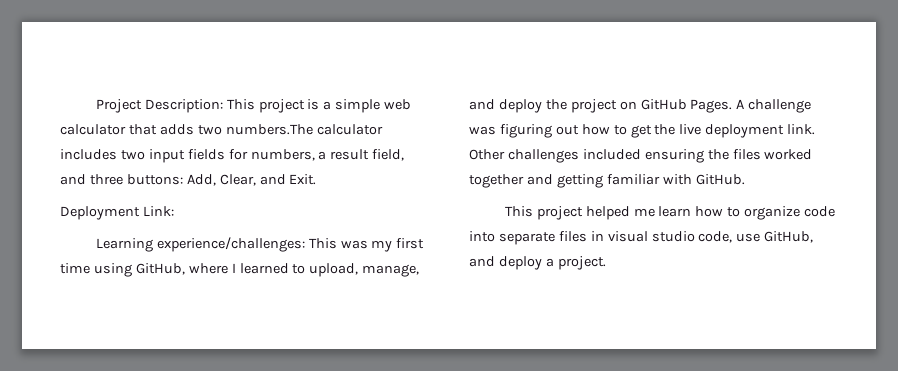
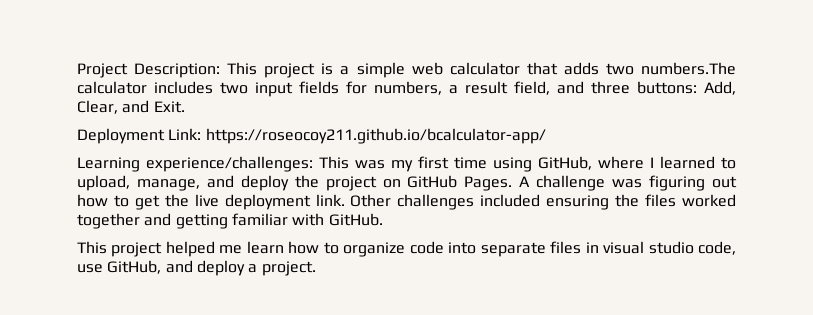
- Deployment Link:
+ Deployment Link: https://roseocoy211.github.io/bcalculator-app/

